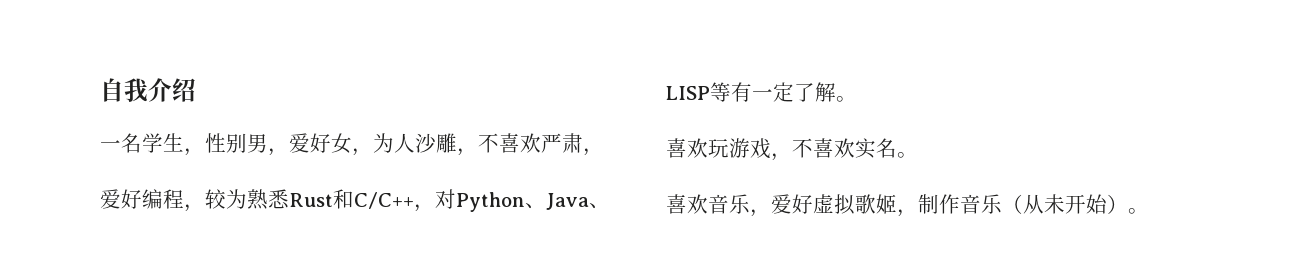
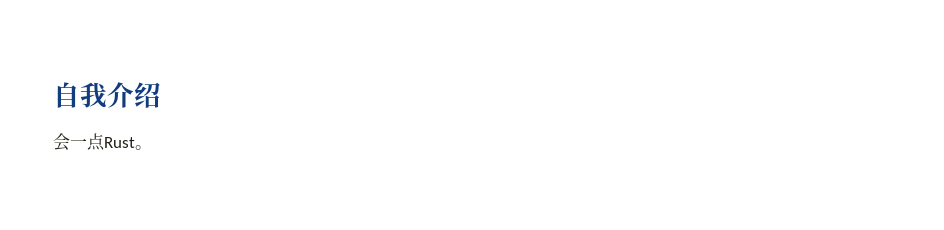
- 一名学生，性别男，爱好女，为人沙雕，不喜欢严肃，
- 爱好编程，较为熟悉Rust和C/C++，对Python、Java、LISP等有一定了解。
- 喜欢玩游戏，不喜欢实名。
- 喜欢音乐，爱好虚拟歌姬，制作音乐（从未开始）。
+ 会一点Rust。

